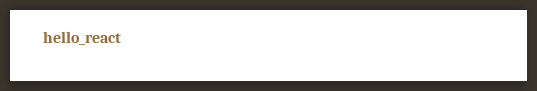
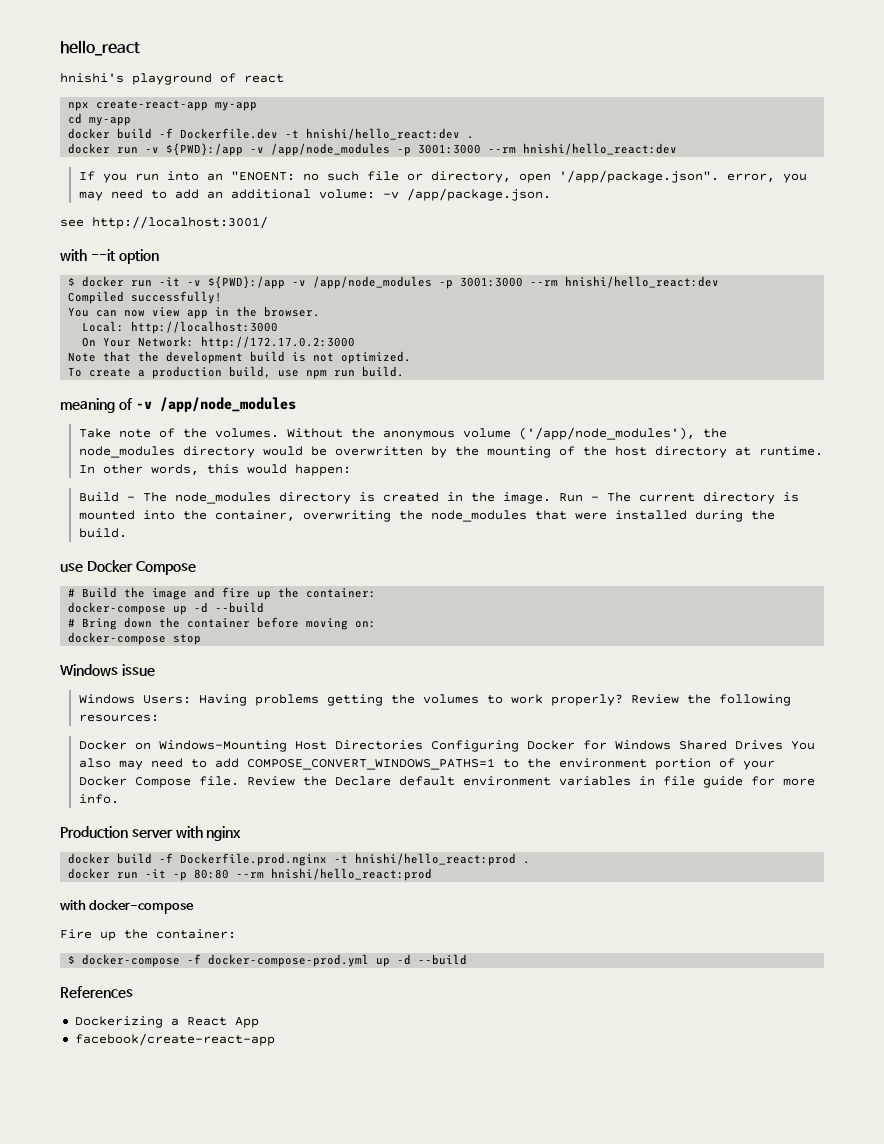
+ hnishi's playground of react
+ npx create-react-app my-app
+ cd my-app
+ docker build -f Dockerfile.dev -t hnishi/hello_react:dev .
+ docker run -v ${PWD}:/app -v /app/node_modules -p 3001:3000 --rm hnishi/hello_react:dev
+ If you run into an "ENOENT: no such file or directory, open '/app/package.json". error, you may need to add an additional volume: -v /app/package.json.
+ see http://localhost:3001/
+ with --it option
+ $ docker run -it -v ${PWD}:/app -v /app/node_modules -p 3001:3000 --rm hnishi/hello_react:dev
+ Compiled successfully!
+ You can now view app in the browser.
+ Local: http://localhost:3000
+ On Your Network: http://172.17.0.2:3000
+ Note that the development build is not optimized.
+ To create a production build, use npm run build.
+ meaning of -v /app/node_modules
+ Take note of the volumes. Without the anonymous volume ('/app/node_modules'), the node_modules directory would be overwritten by the mounting of the host directory at runtime. In other words, this would happen:
+ Build - The node_modules directory is created in the image. Run - The current directory is mounted into the container, overwriting the node_modules that were installed during the build.
+ use Docker Compose
+ # Build the image and fire up the container:
+ docker-compose up -d --build
+ # Bring down the container before moving on:
+ docker-compose stop
+ Windows issue
+ Windows Users: Having problems getting the volumes to work properly? Review the following resources:
+ Docker on Windows–Mounting Host Directories Configuring Docker for Windows Shared Drives You also may need to add COMPOSE_CONVERT_WINDOWS_PATHS=1 to the environment portion of your Docker Compose file. Review the Declare default environment variables in file guide for more info.
+ Production server with nginx
+ docker build -f Dockerfile.prod.nginx -t hnishi/hello_react:prod .
+ docker run -it -p 80:80 --rm hnishi/hello_react:prod
+ with docker-compose
+ Fire up the container:
+ $ docker-compose -f docker-compose-prod.yml up -d --build
+ References
+ Dockerizing a React App
+ facebook/create-react-app

